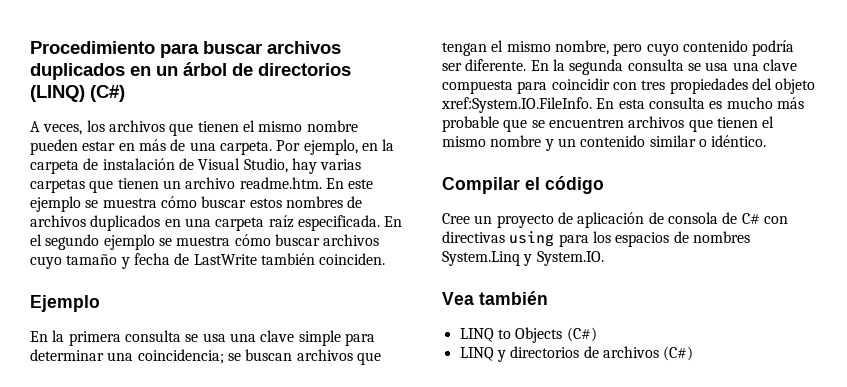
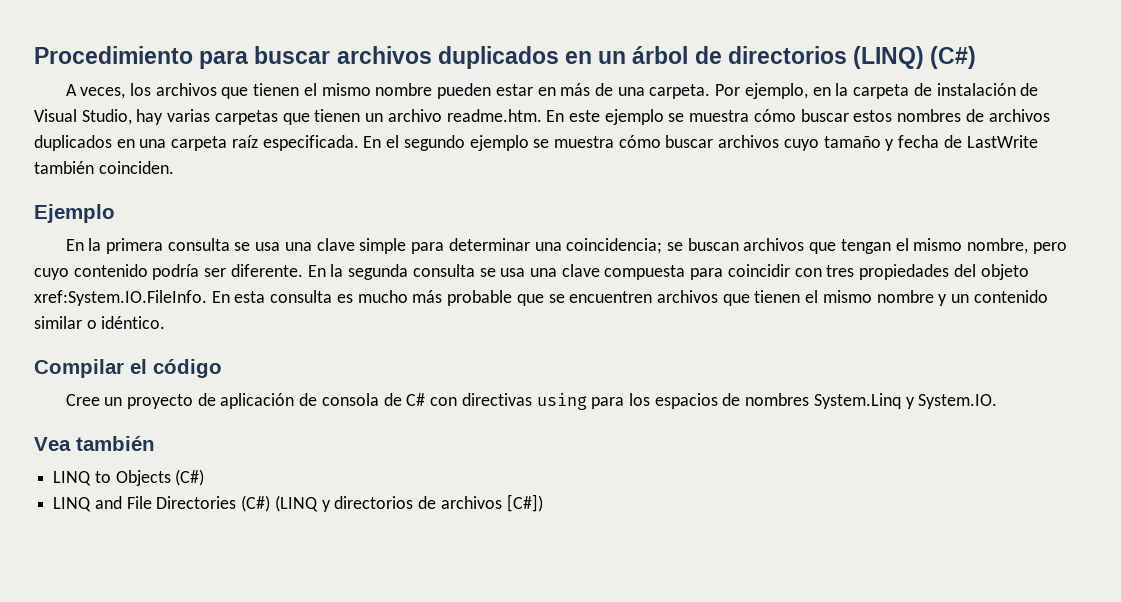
- LINQ y directorios de archivos (C#)
+ LINQ and File Directories (C#) (LINQ y directorios de archivos [C#])

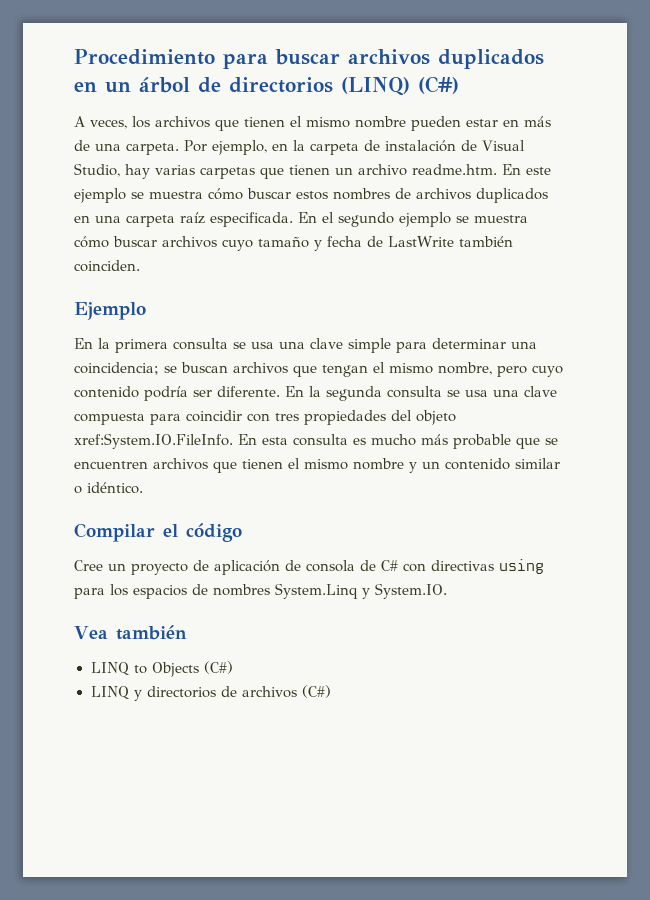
- LINQ and File Directories (C#) (LINQ y directorios de archivos [C#])
+ LINQ y directorios de archivos (C#)

